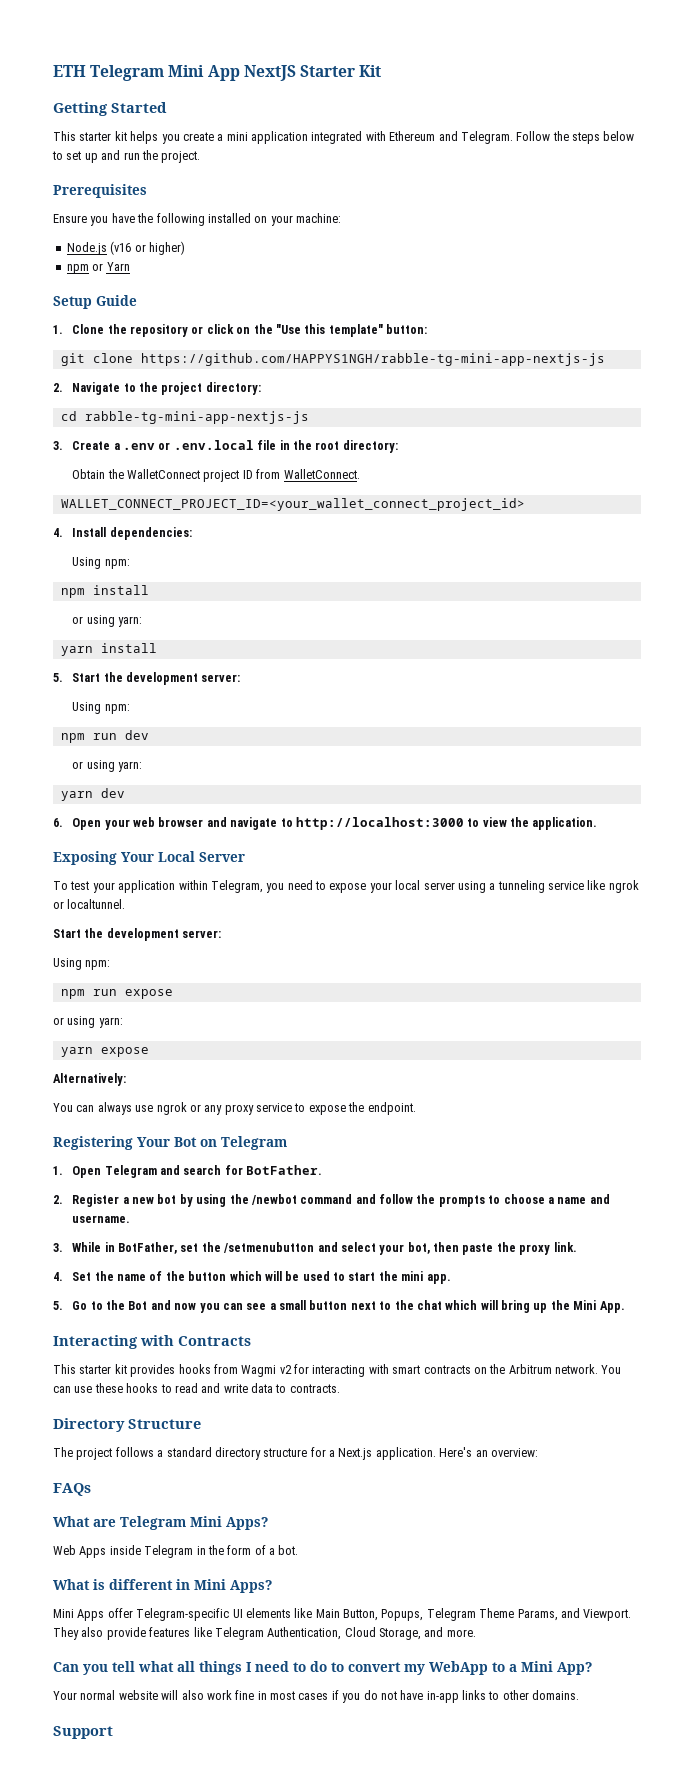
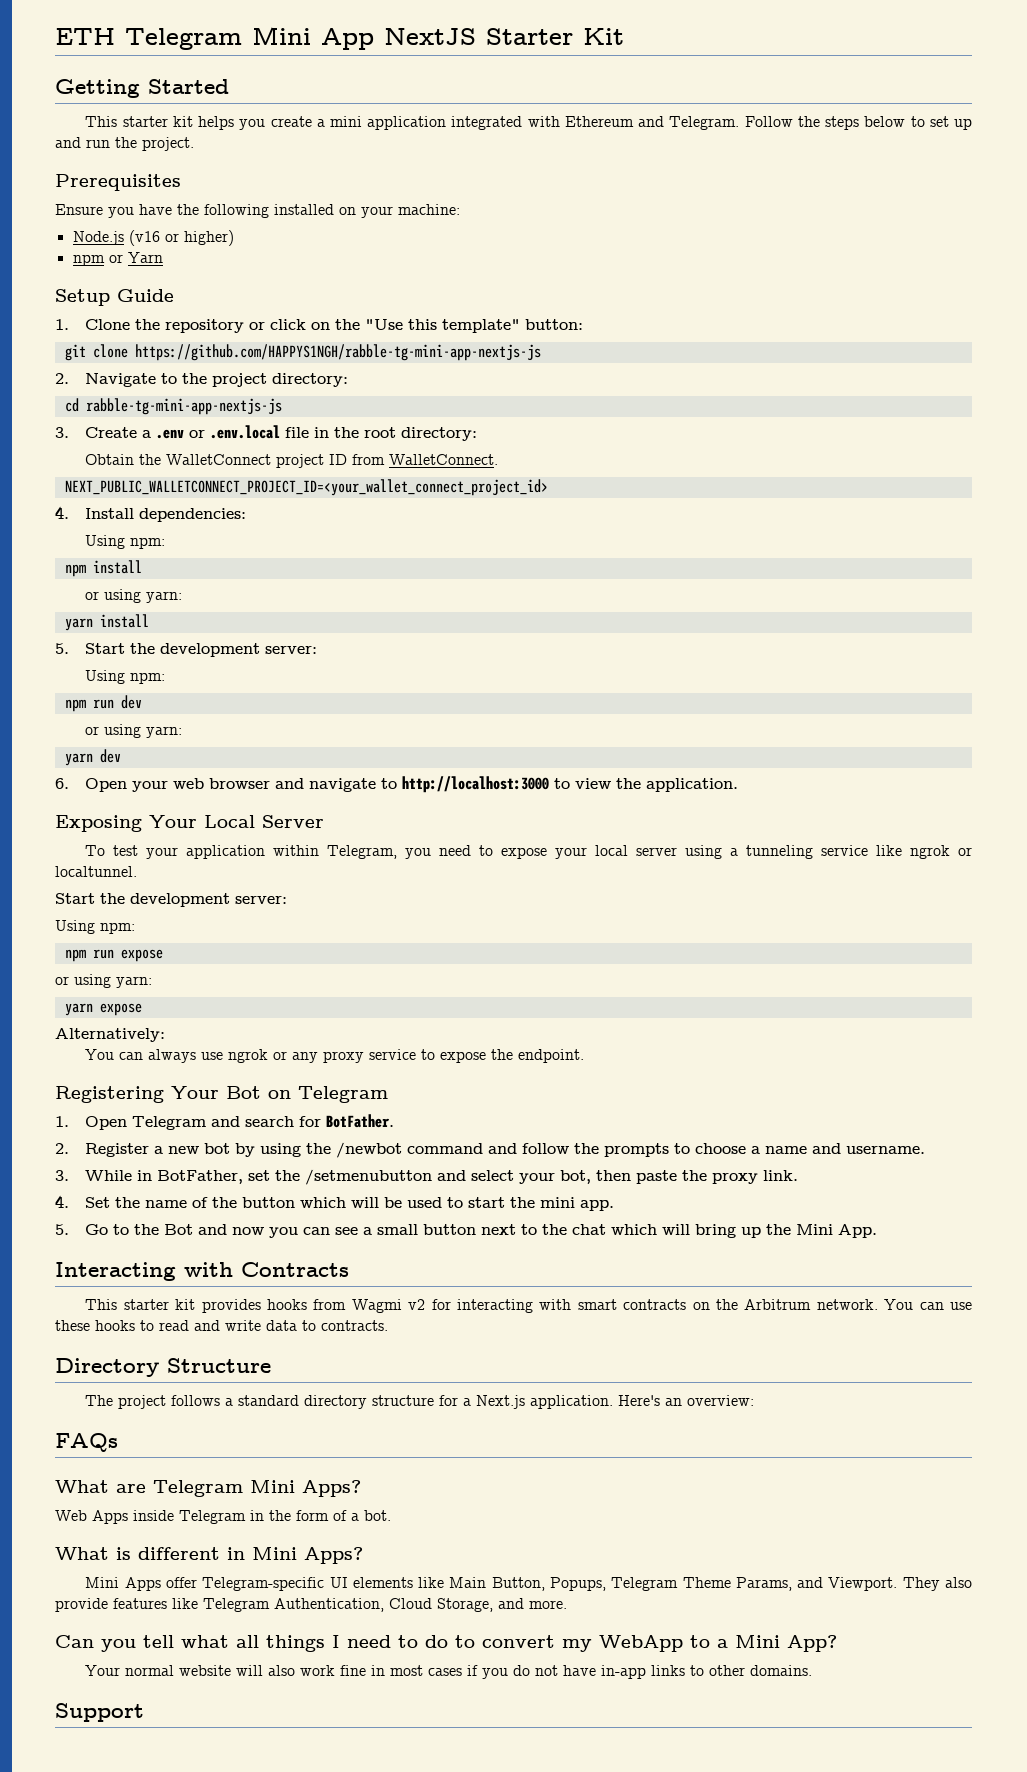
- WALLET_CONNECT_PROJECT_ID=<your_wallet_connect_project_id>
+ NEXT_PUBLIC_WALLETCONNECT_PROJECT_ID=<your_wallet_connect_project_id>

